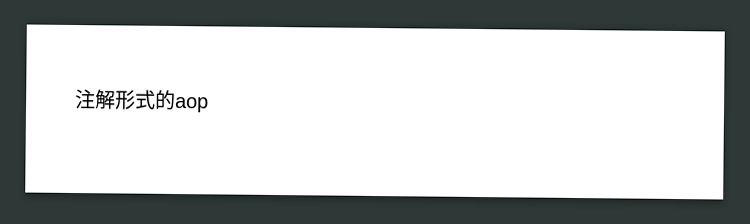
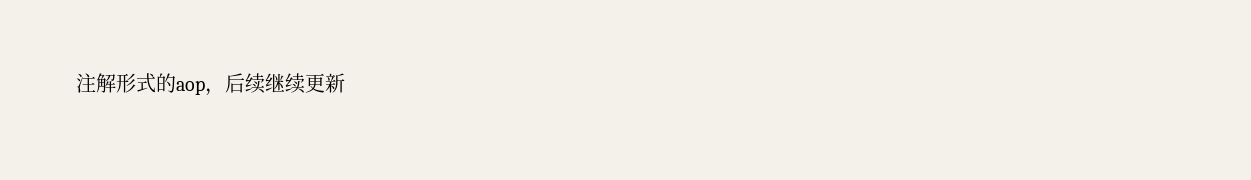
- 注解形式的aop
+ 注解形式的aop，后续继续更新

